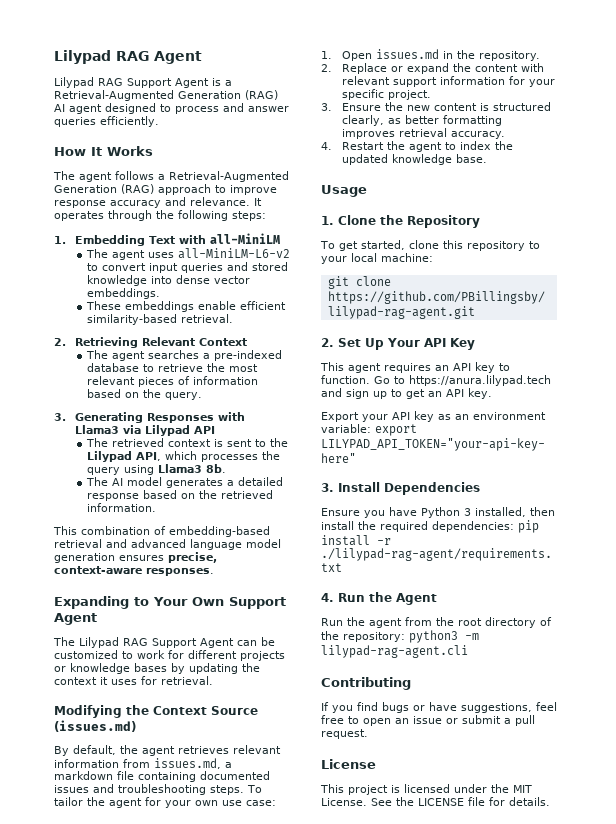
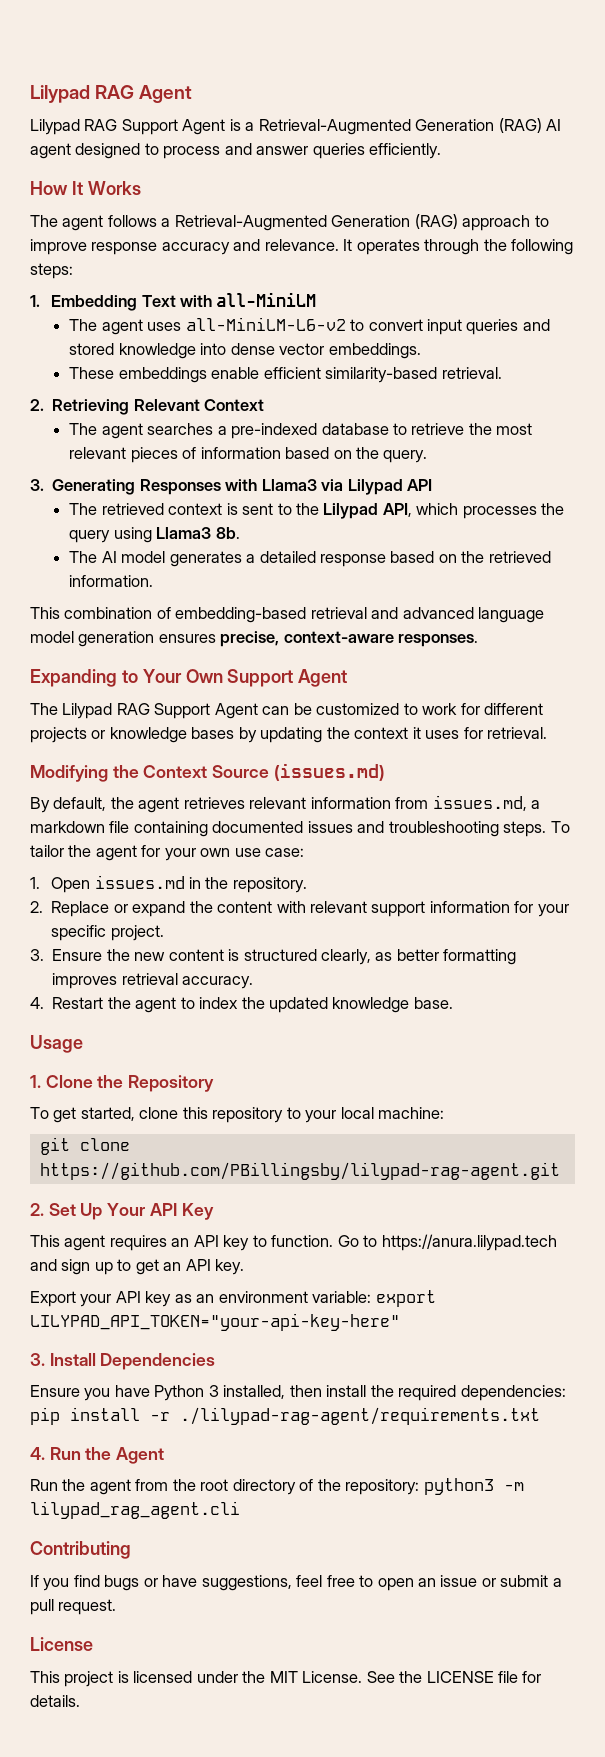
- Run the agent from the root directory of the repository: python3 -m lilypad-rag-agent.cli
+ Run the agent from the root directory of the repository: python3 -m lilypad_rag_agent.cli

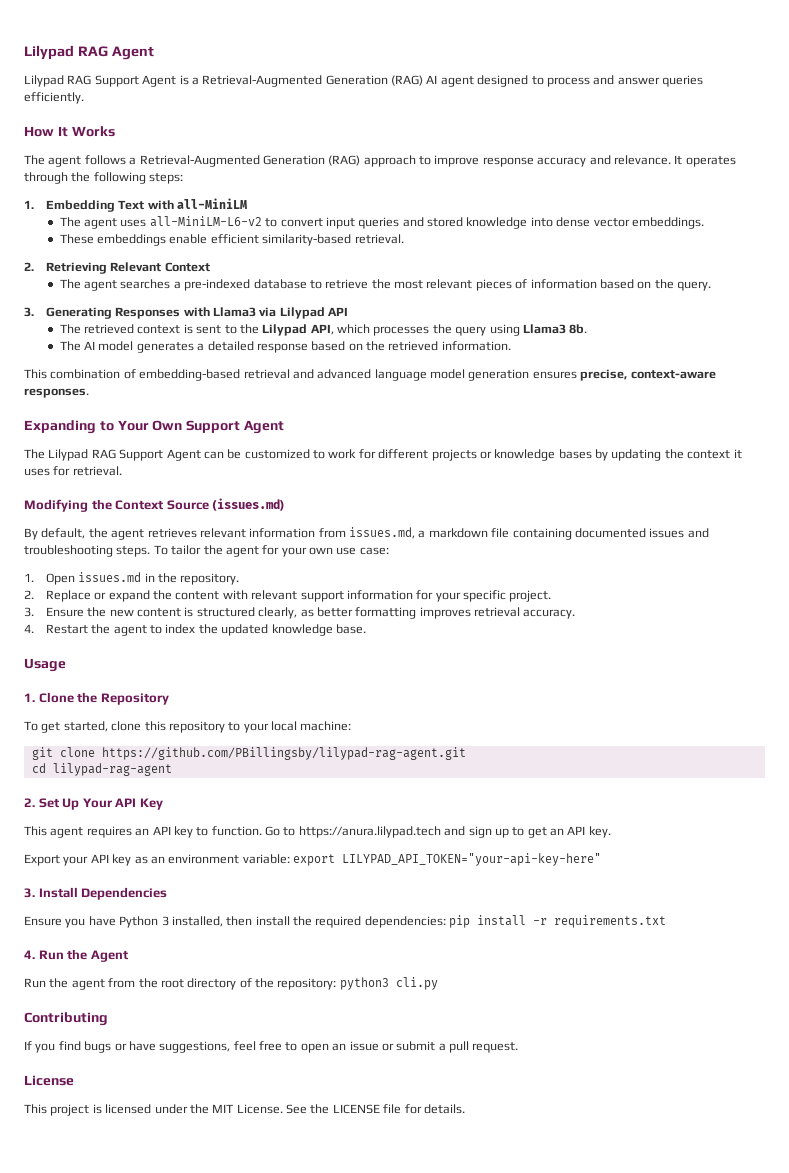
+ cd lilypad-rag-agent
- Ensure you have Python 3 installed, then install the required dependencies: pip install -r ./lilypad-rag-agent/requirements.txt
+ Ensure you have Python 3 installed, then install the required dependencies: pip install -r requirements.txt
- Run the agent from the root directory of the repository: python3 -m lilypad_rag_agent.cli
+ Run the agent from the root directory of the repository: python3 cli.py

